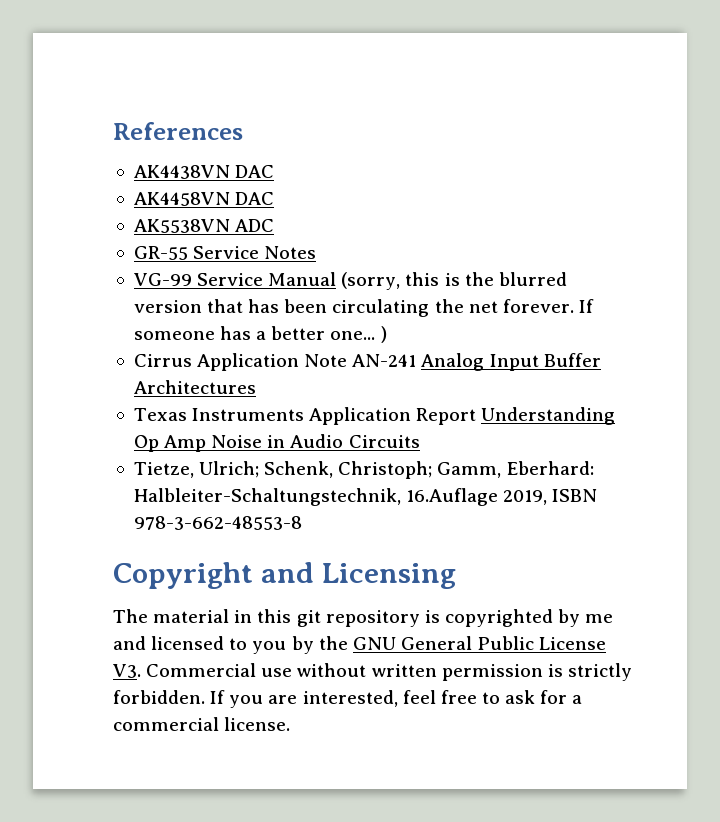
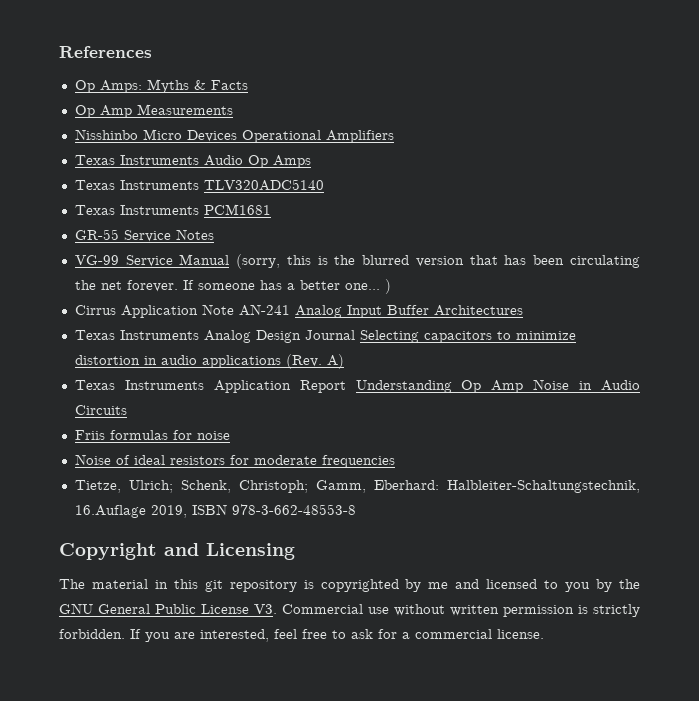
- AK4438VN DAC
- AK4458VN DAC
- AK5538VN ADC
+ Op Amps: Myths & Facts
+ Op Amp Measurements
+ Nisshinbo Micro Devices Operational Amplifiers
+ Texas Instruments Audio Op Amps
+ Texas Instruments TLV320ADC5140
+ Texas Instruments PCM1681
+ Texas Instruments Analog Design Journal Selecting capacitors to minimize distortion in audio applications (Rev. A)
+ Friis formulas for noise
+ Noise of ideal resistors for moderate frequencies

